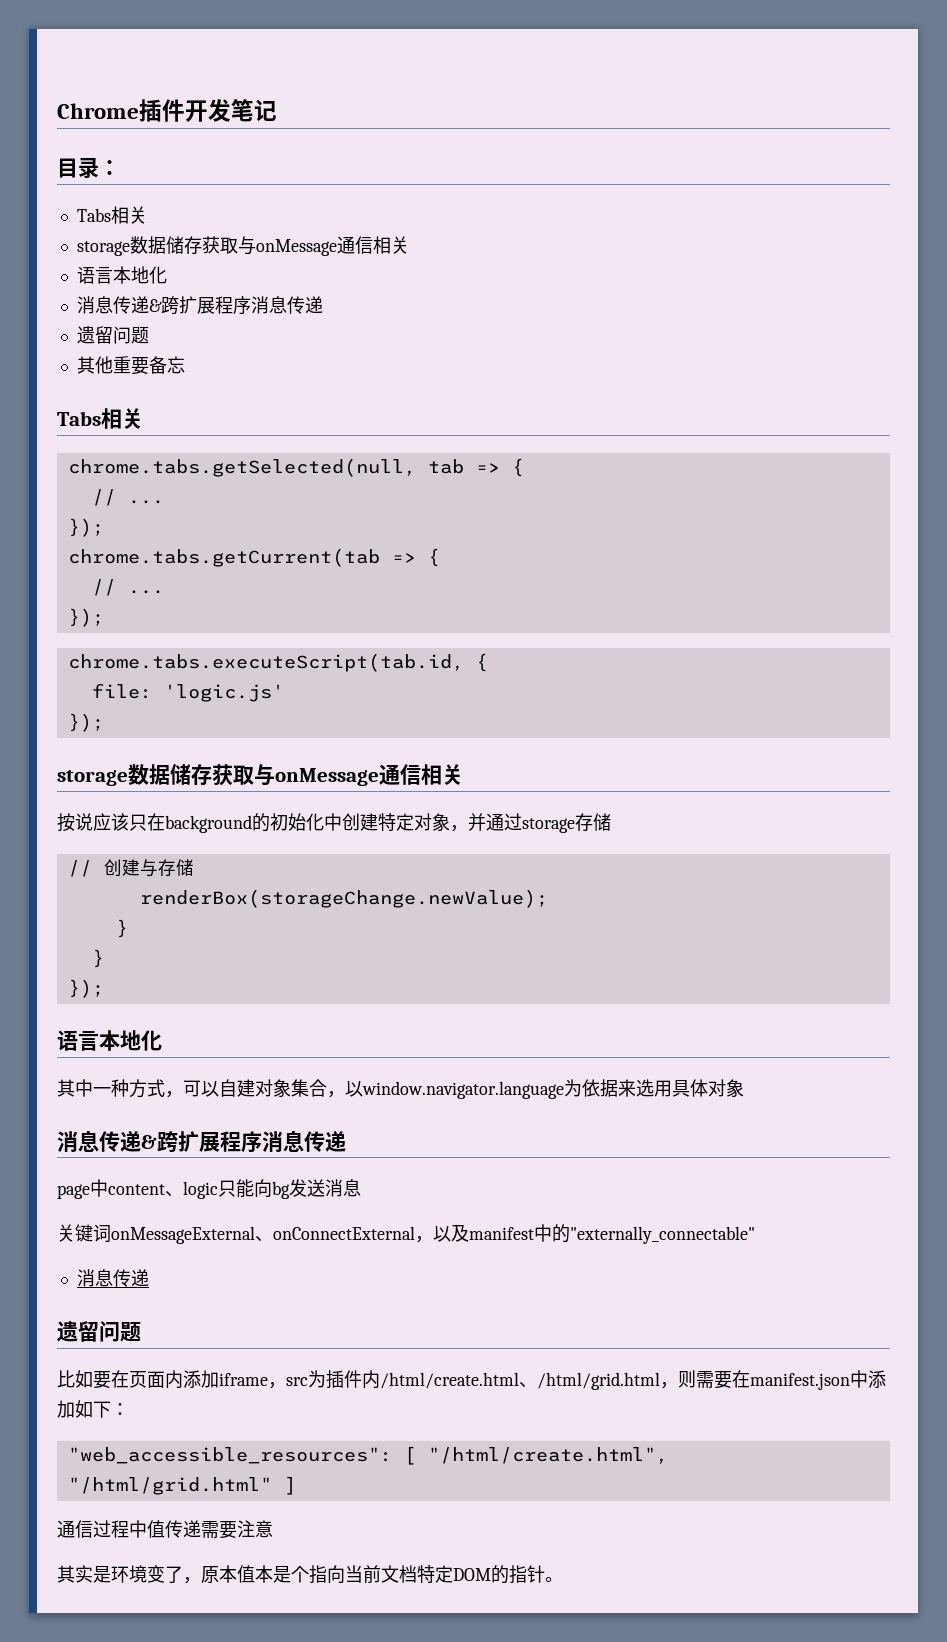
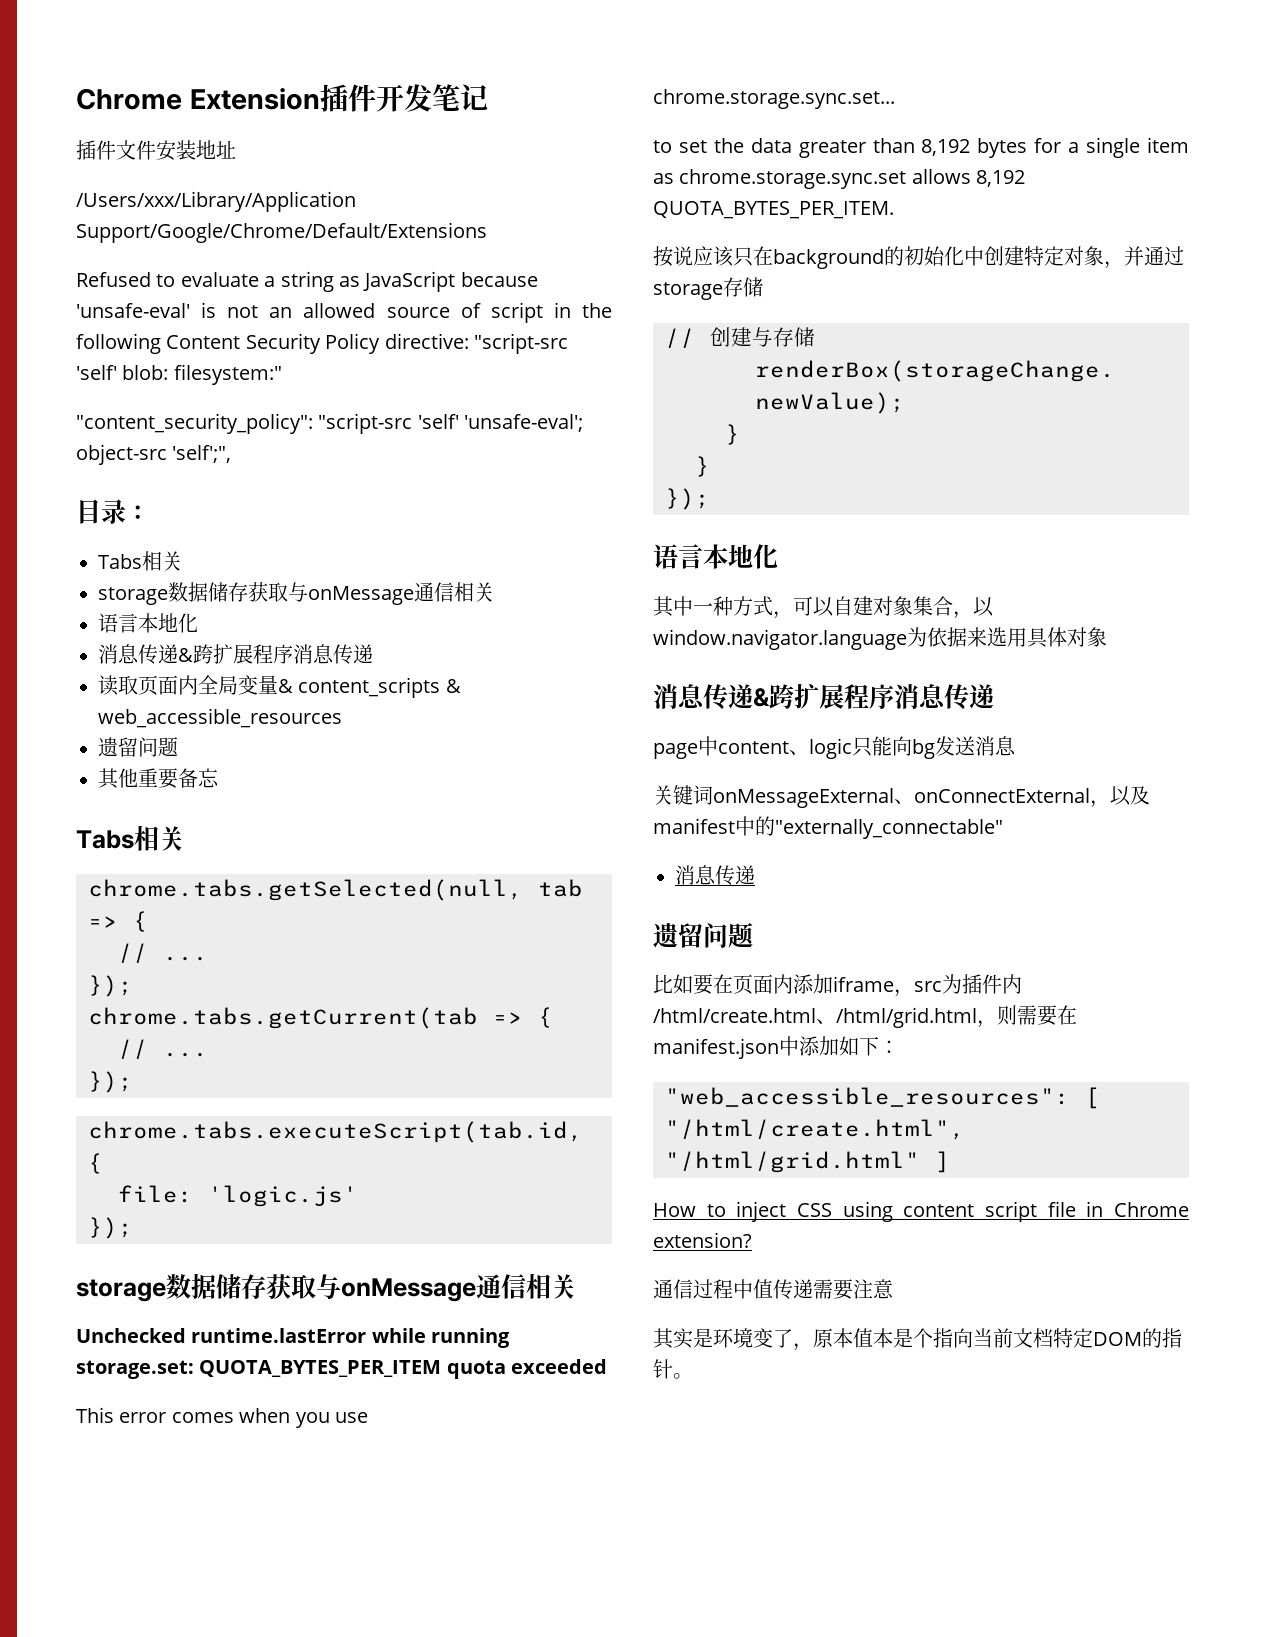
- Chrome插件开发笔记
+ Chrome Extension插件开发笔记
+ 插件文件安装地址
+ /Users/xxx/Library/Application Support/Google/Chrome/Default/Extensions
+ Refused to evaluate a string as JavaScript because 'unsafe-eval' is not an allowed source of script in the following Content Security Policy directive: "script-src 'self' blob: filesystem:"
+ "content_security_policy": "script-src 'self' 'unsafe-eval'; object-src 'self';",
+ 读取页面内全局变量& content_scripts & web_accessible_resources
+ Unchecked runtime.lastError while running storage.set: QUOTA_BYTES_PER_ITEM quota exceeded
+ This error comes when you use chrome.storage.sync.set...
+ to set the data greater than 8,192 bytes for a single item as chrome.storage.sync.set allows 8,192 QUOTA_BYTES_PER_ITEM.
+ How to inject CSS using content script file in Chrome extension?

